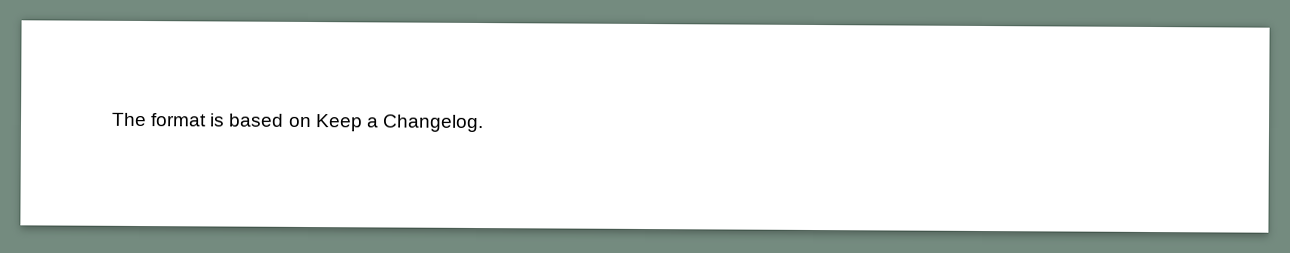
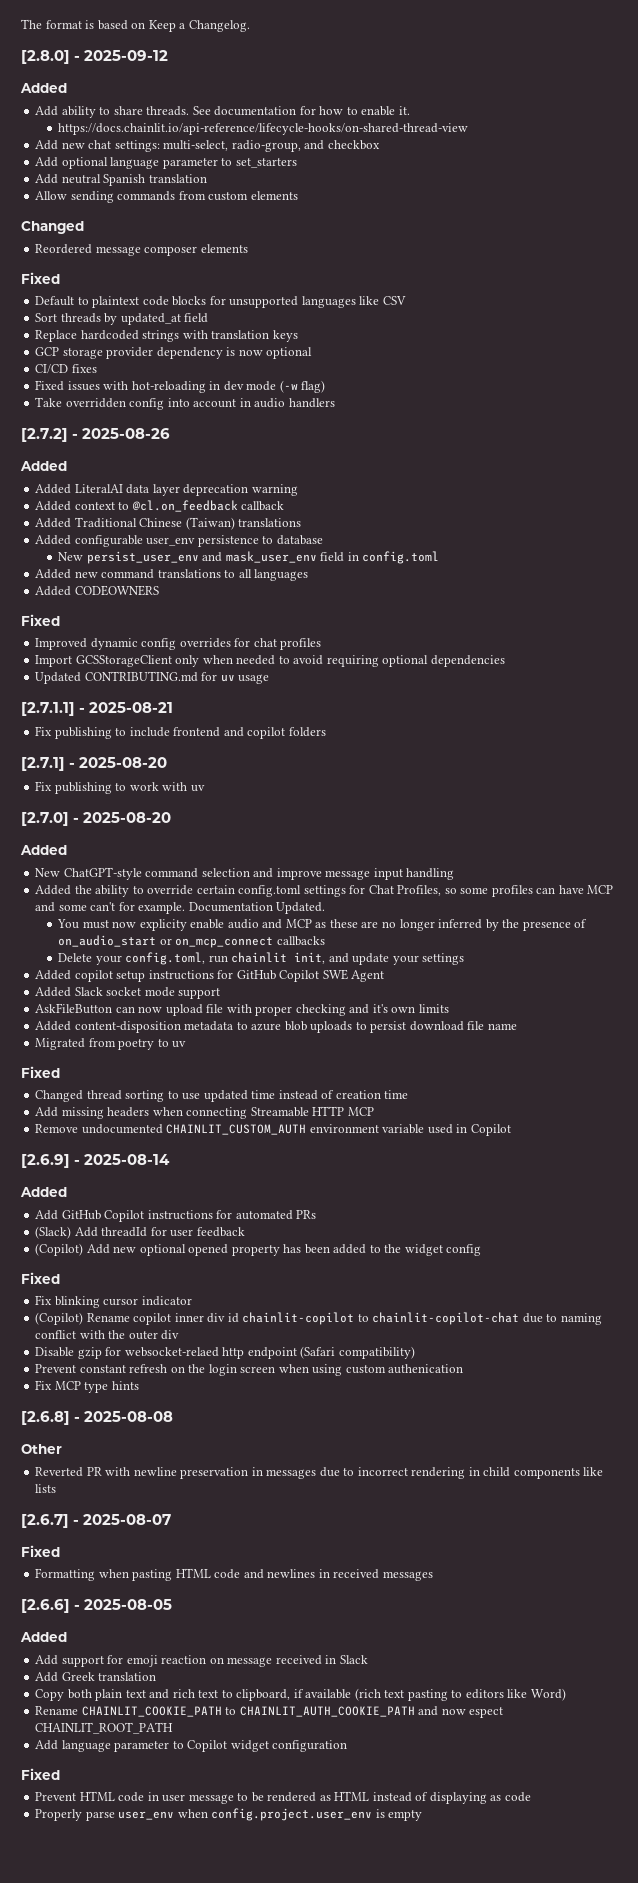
+ [2.8.0] - 2025-09-12
+ Added
+ Add ability to share threads. See documentation for how to enable it.
+ https://docs.chainlit.io/api-reference/lifecycle-hooks/on-shared-thread-view
+ Add new chat settings: multi-select, radio-group, and checkbox
+ Add optional language parameter to set_starters
+ Add neutral Spanish translation
+ Allow sending commands from custom elements
+ Changed
+ Reordered message composer elements
+ Fixed
+ Default to plaintext code blocks for unsupported languages like CSV
+ Sort threads by updated_at field
+ Replace hardcoded strings with translation keys
+ GCP storage provider dependency is now optional
+ CI/CD fixes
+ Fixed issues with hot-reloading in dev mode (-w flag)
+ Take overridden config into account in audio handlers
+ [2.7.2] - 2025-08-26
+ Added
+ Added LiteralAI data layer deprecation warning
+ Added context to @cl.on_feedback callback
+ Added Traditional Chinese (Taiwan) translations
+ Added configurable user_env persistence to database
+ New persist_user_env and mask_user_env field in config.toml
+ Added new command translations to all languages
+ Added CODEOWNERS
+ Fixed
+ Improved dynamic config overrides for chat profiles
+ Import GCSStorageClient only when needed to avoid requiring optional dependencies
+ Updated CONTRIBUTING.md for uv usage
+ [2.7.1.1] - 2025-08-21
+ Fix publishing to include frontend and copilot folders
+ [2.7.1] - 2025-08-20
+ Fix publishing to work with uv
+ [2.7.0] - 2025-08-20
+ Added
+ New ChatGPT-style command selection and improve message input handling
+ Added the ability to override certain config.toml settings for Chat Profiles, so some profiles can have MCP and some can't for example. Documentation Updated.
+ You must now explicity enable audio and MCP as these are no longer inferred by the presence of on_audio_start or on_mcp_connect callbacks
+ Delete your config.toml, run chainlit init, and update your settings
+ Added copilot setup instructions for GitHub Copilot SWE Agent
+ Added Slack socket mode support
+ AskFileButton can now upload file with proper checking and it's own limits
+ Added content-disposition metadata to azure blob uploads to persist download file name
+ Migrated from poetry to uv
+ Fixed
+ Changed thread sorting to use updated time instead of creation time
+ Add missing headers when connecting Streamable HTTP MCP
+ Remove undocumented CHAINLIT_CUSTOM_AUTH environment variable used in Copilot
+ [2.6.9] - 2025-08-14
+ Added
+ Add GitHub Copilot instructions for automated PRs
+ (Slack) Add threadId for user feedback
+ (Copilot) Add new optional opened property has been added to the widget config
+ Fixed
+ Fix blinking cursor indicator
+ (Copilot) Rename copilot inner div id chainlit-copilot to chainlit-copilot-chat due to naming conflict with the outer div
+ Disable gzip for websocket-relaed http endpoint (Safari compatibility)
+ Prevent constant refresh on the login screen when using custom authenication
+ Fix MCP type hints
+ [2.6.8] - 2025-08-08
+ Other
+ Reverted PR with newline preservation in messages due to incorrect rendering in child components like lists
+ [2.6.7] - 2025-08-07
+ Fixed
+ Formatting when pasting HTML code and newlines in received messages
+ [2.6.6] - 2025-08-05
+ Added
+ Add support for emoji reaction on message received in Slack
+ Add Greek translation
+ Copy both plain text and rich text to clipboard, if available (rich text pasting to editors like Word)
+ Rename CHAINLIT_COOKIE_PATH to CHAINLIT_AUTH_COOKIE_PATH and now espect CHAINLIT_ROOT_PATH
+ Add language parameter to Copilot widget configuration
+ Fixed
+ Prevent HTML code in user message to be rendered as HTML instead of displaying as code
+ Properly parse user_env when config.project.user_env is empty

